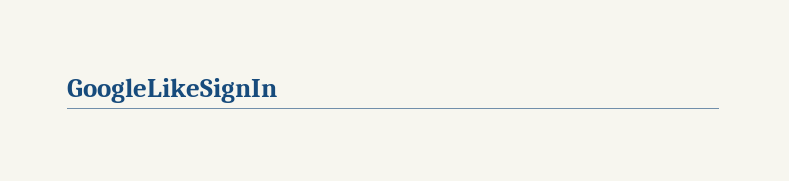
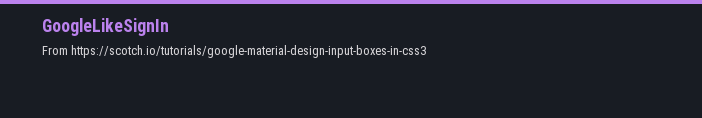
+ From https://scotch.io/tutorials/google-material-design-input-boxes-in-css3

